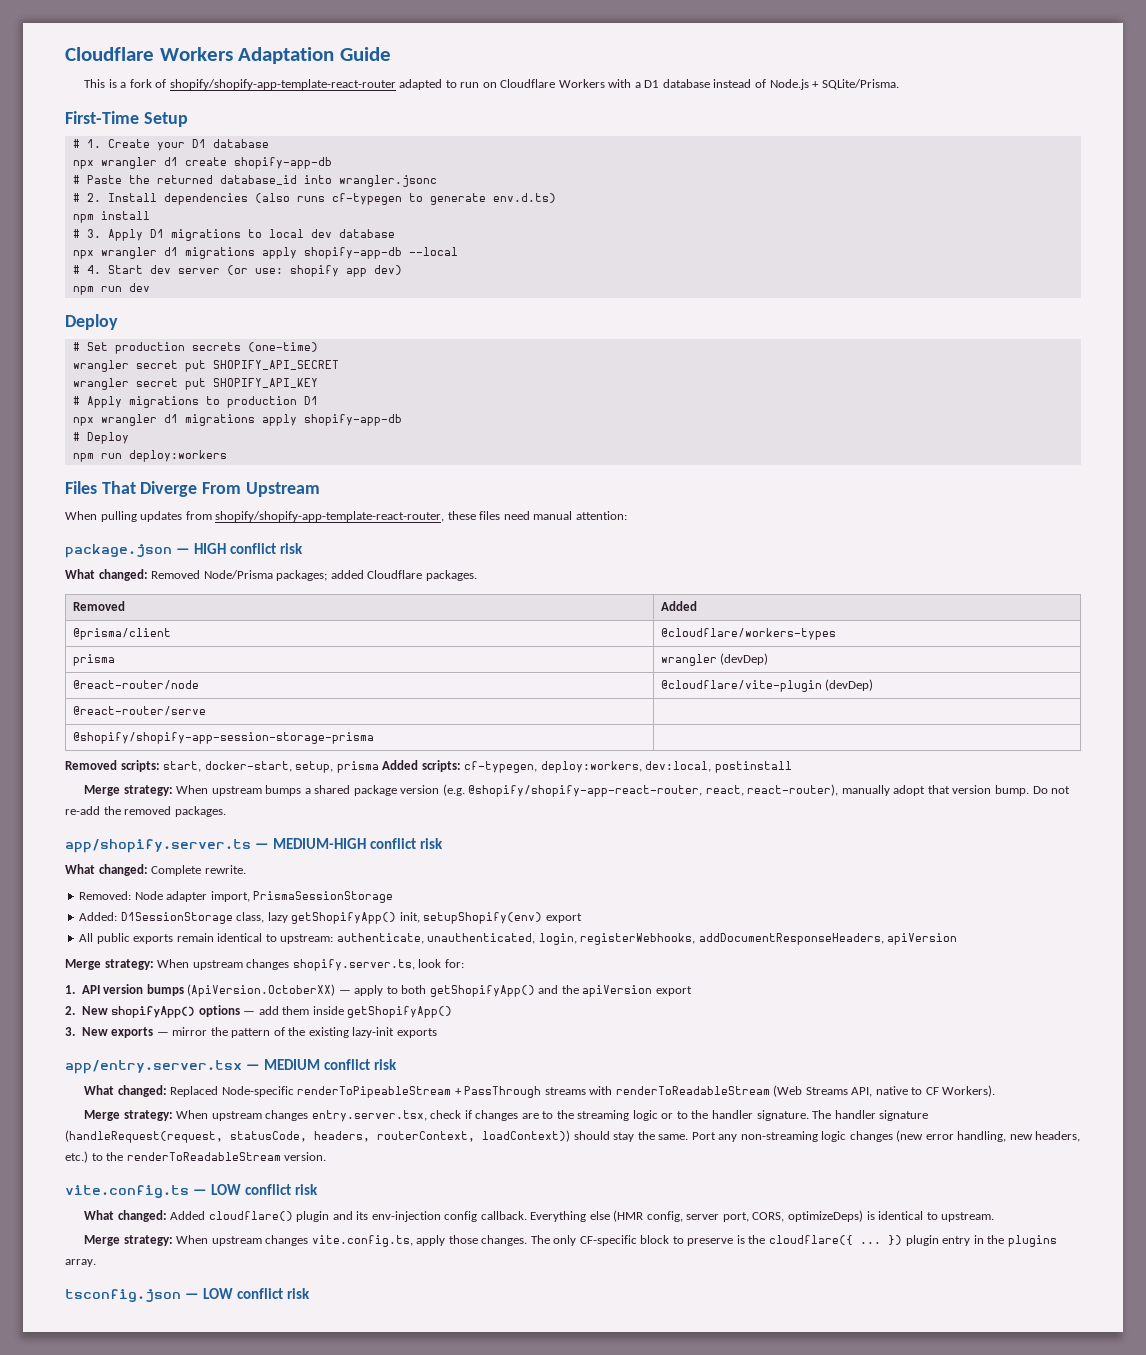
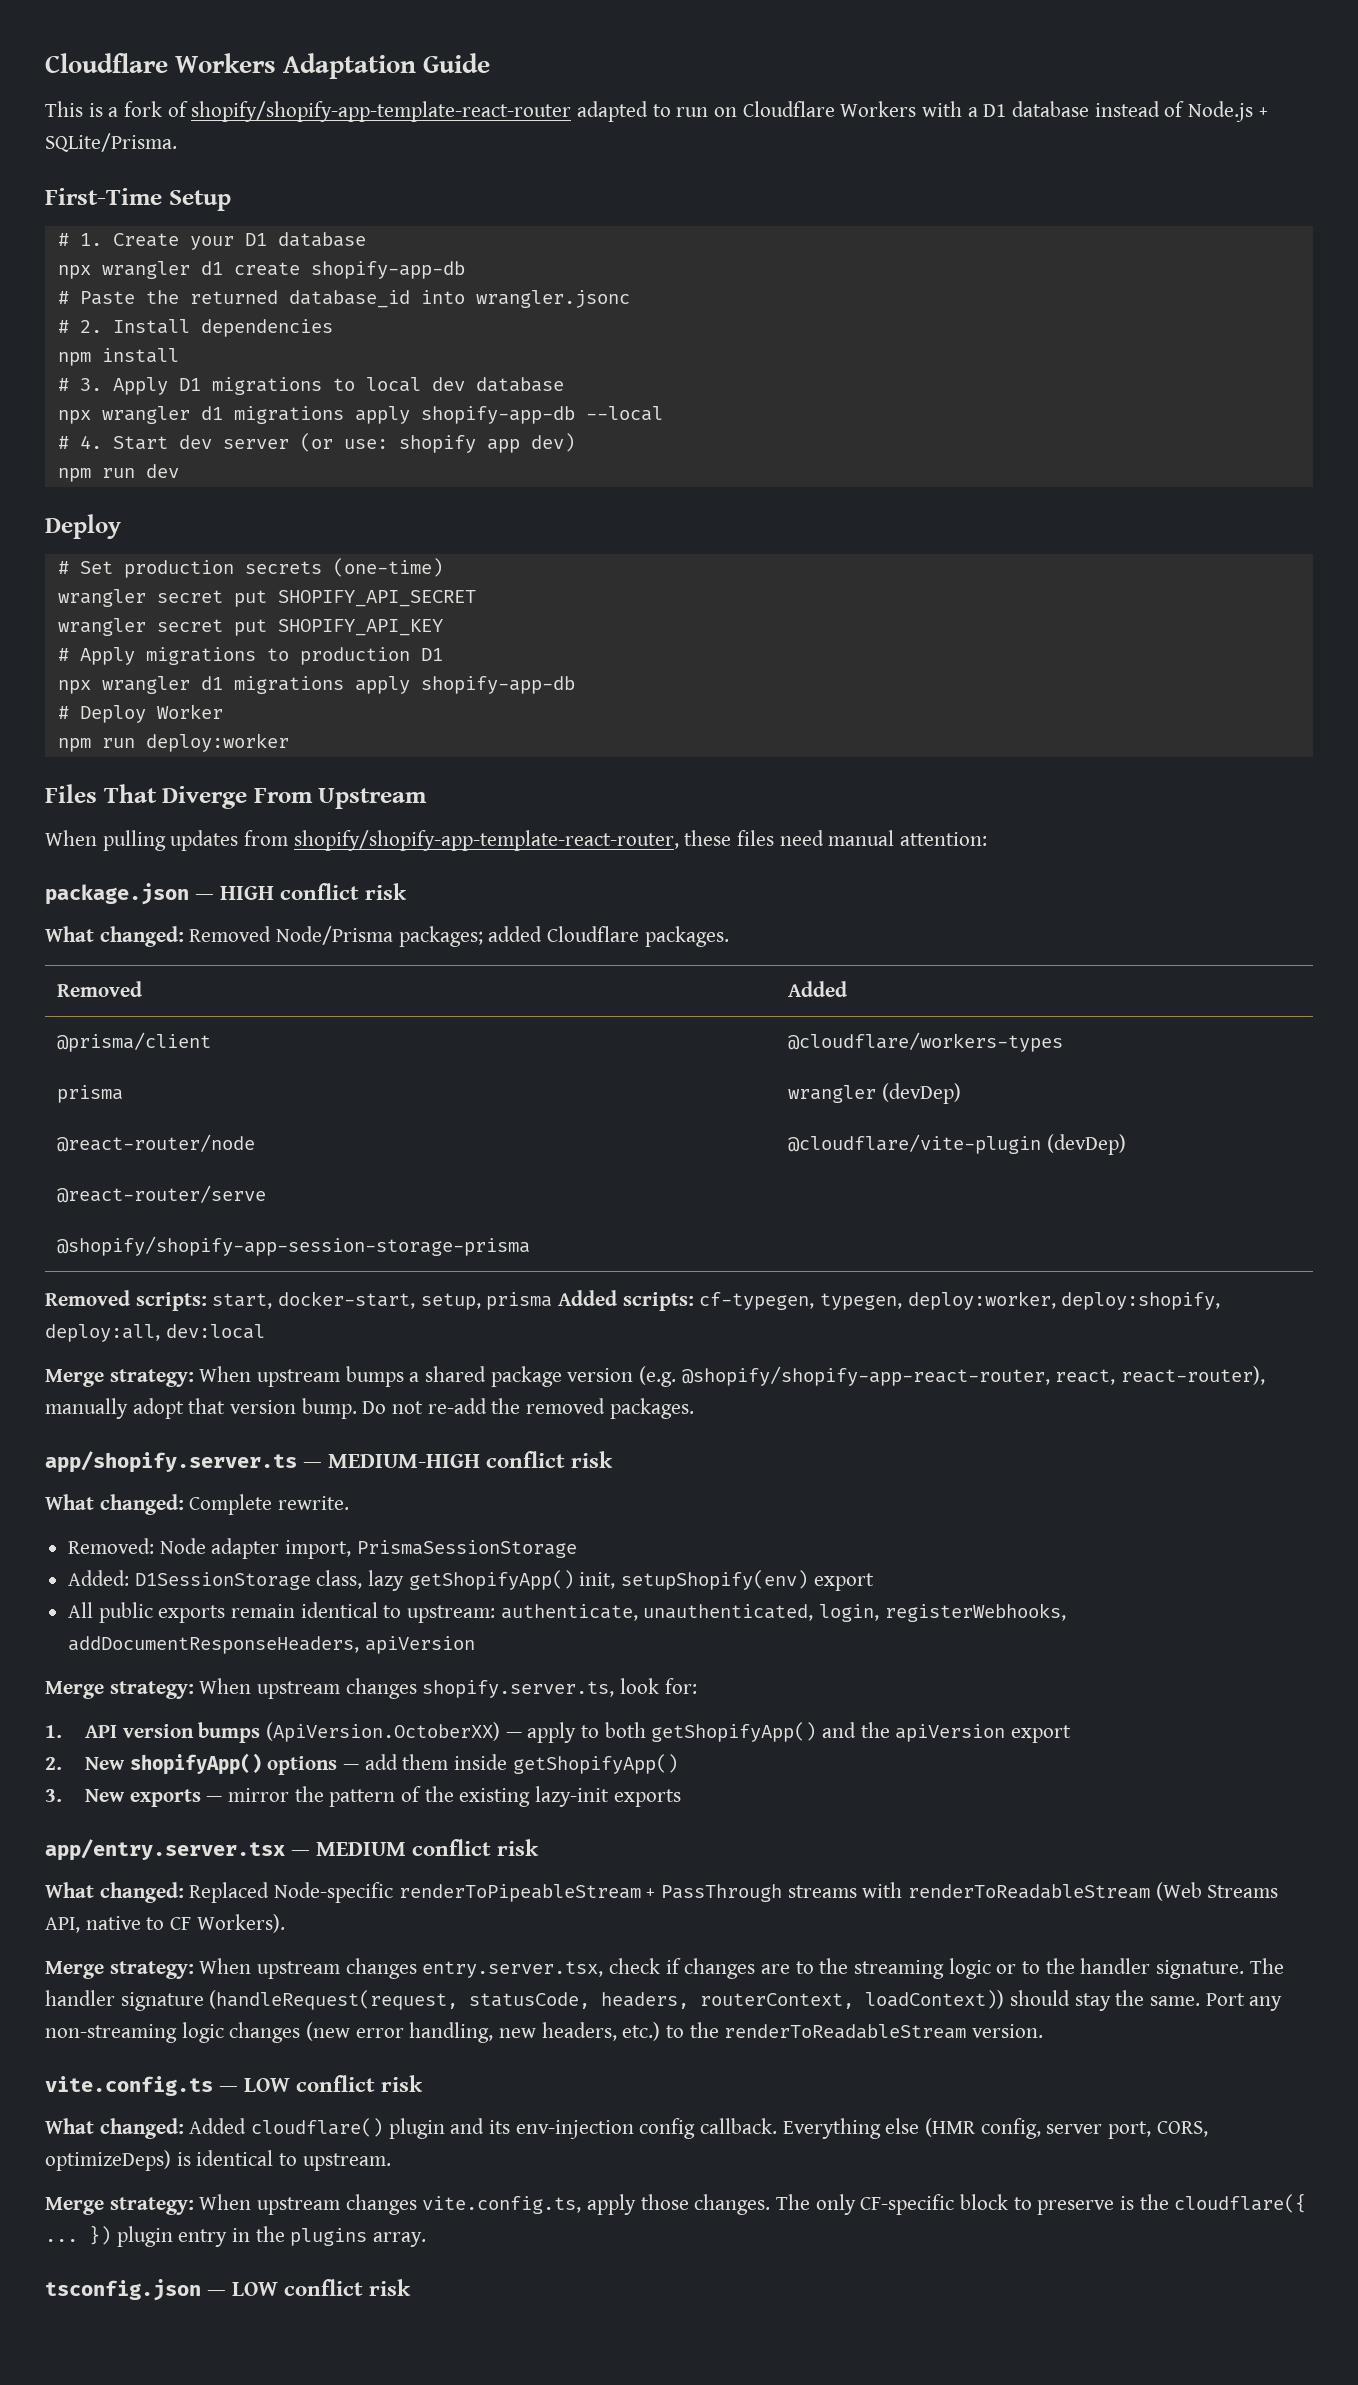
- # 2. Install dependencies (also runs cf-typegen to generate env.d.ts)
+ # 2. Install dependencies
- # Deploy
- npm run deploy:workers
+ # Deploy Worker
+ npm run deploy:worker
- Removed scripts: start, docker-start, setup, prisma Added scripts: cf-typegen, deploy:workers, dev:local, postinstall
+ Removed scripts: start, docker-start, setup, prisma Added scripts: cf-typegen, typegen, deploy:worker, deploy:shopify, deploy:all, dev:local

